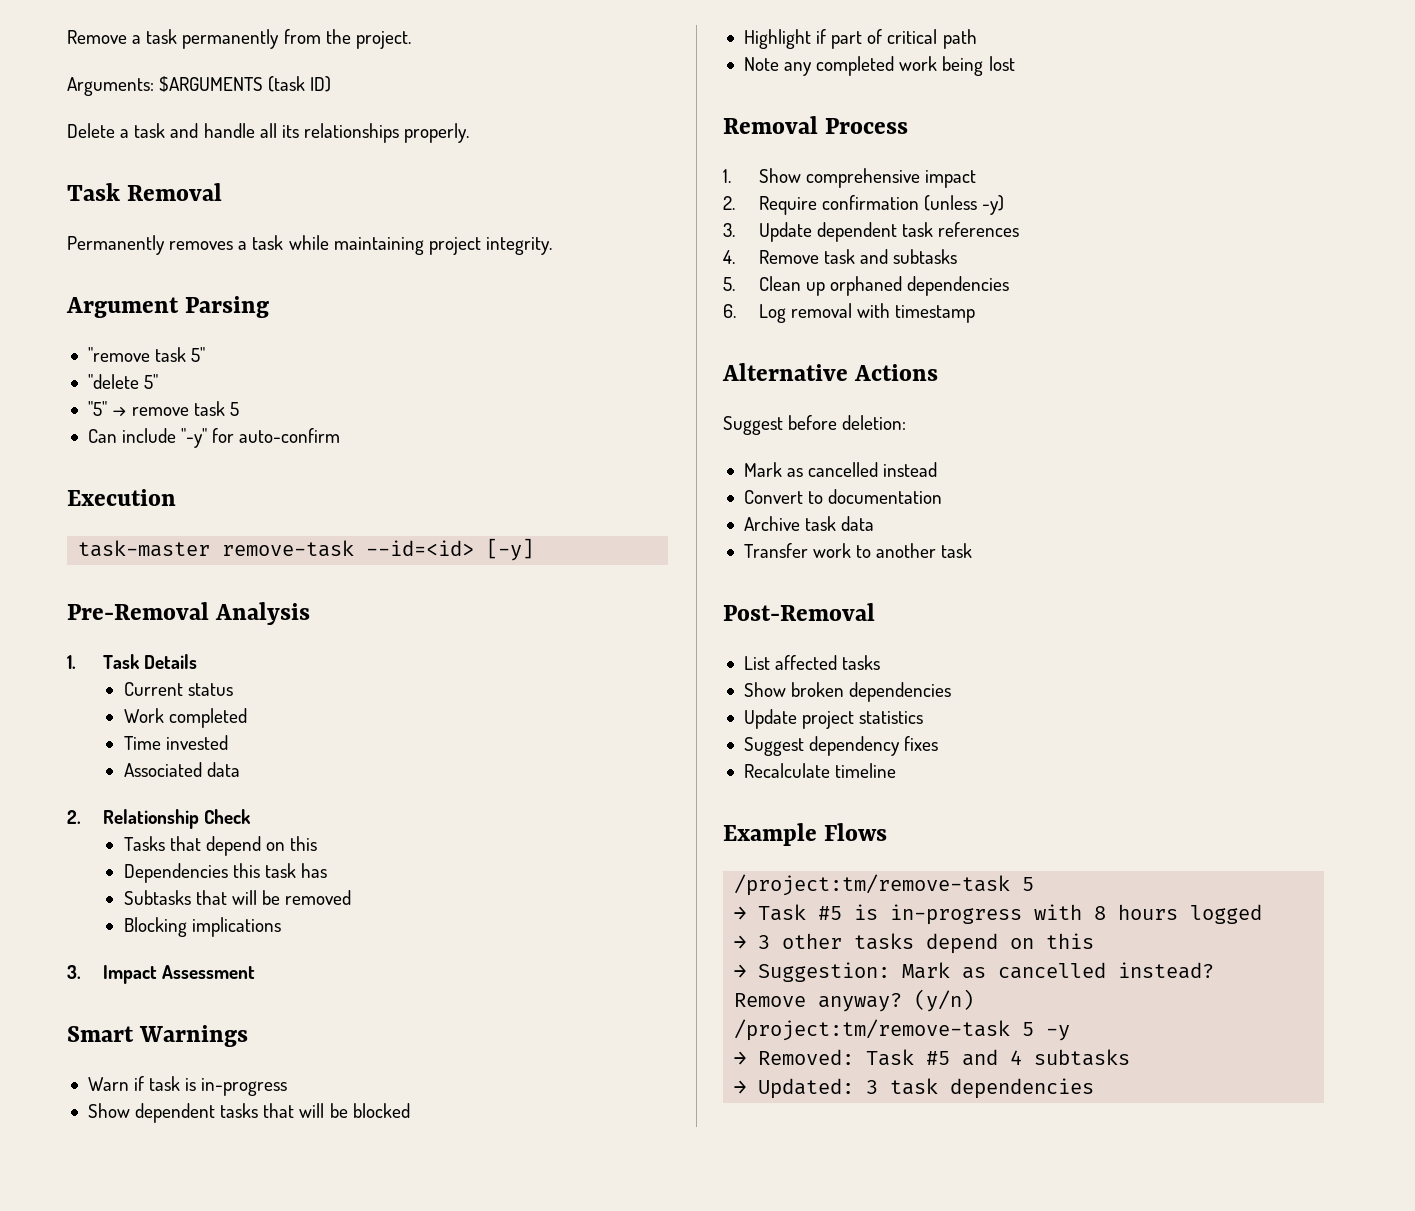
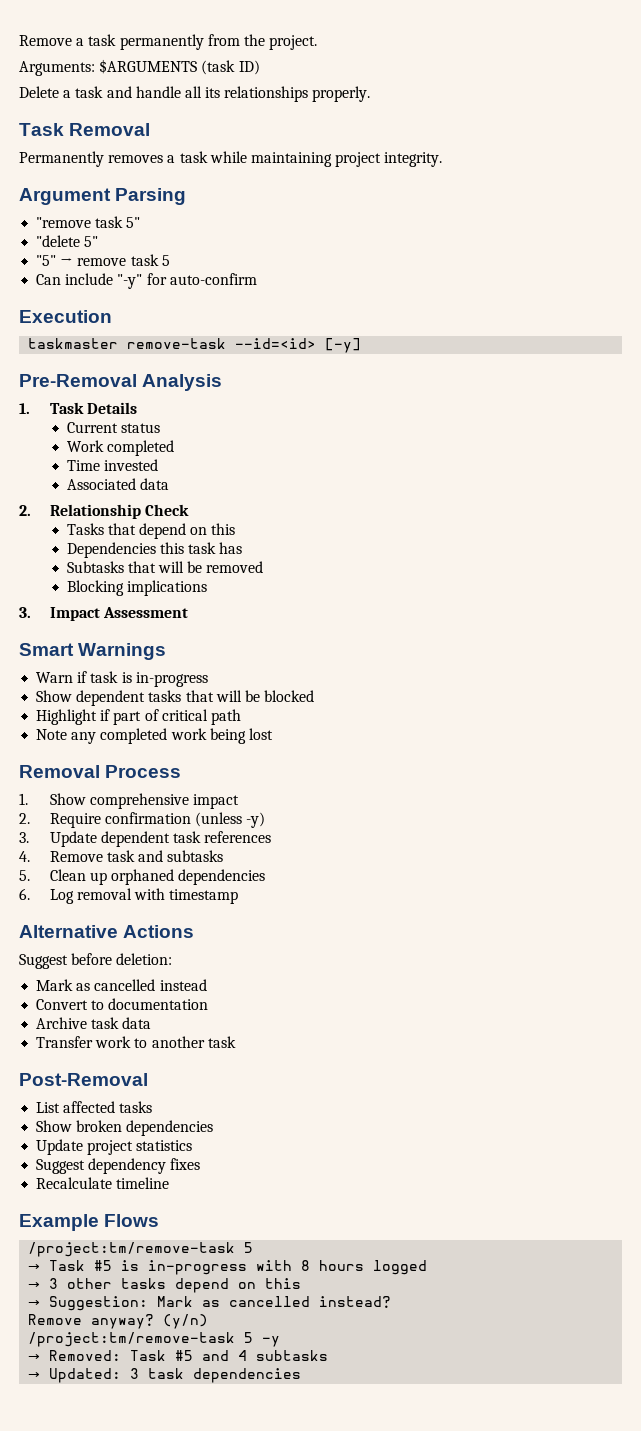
- task-master remove-task --id=<id> [-y]
+ taskmaster remove-task --id=<id> [-y]

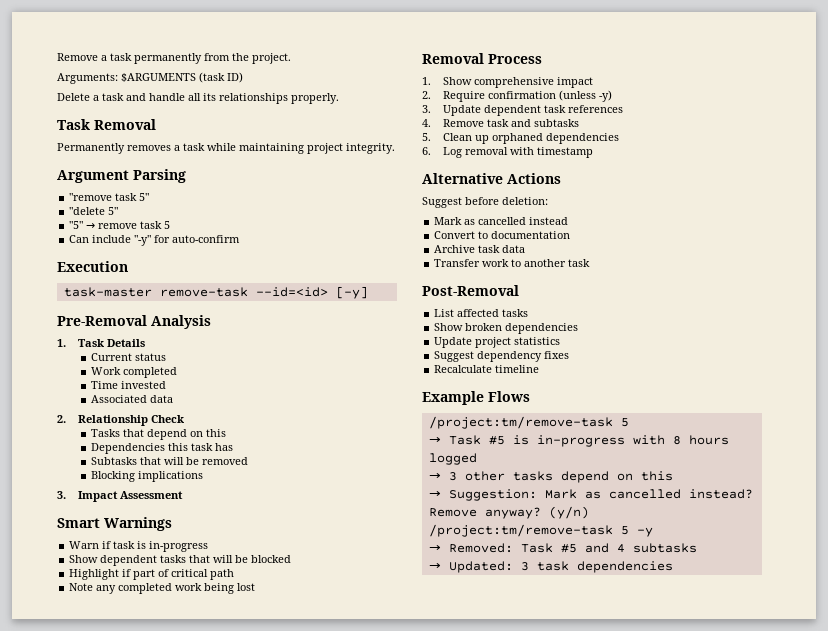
- taskmaster remove-task --id=<id> [-y]
+ task-master remove-task --id=<id> [-y]

